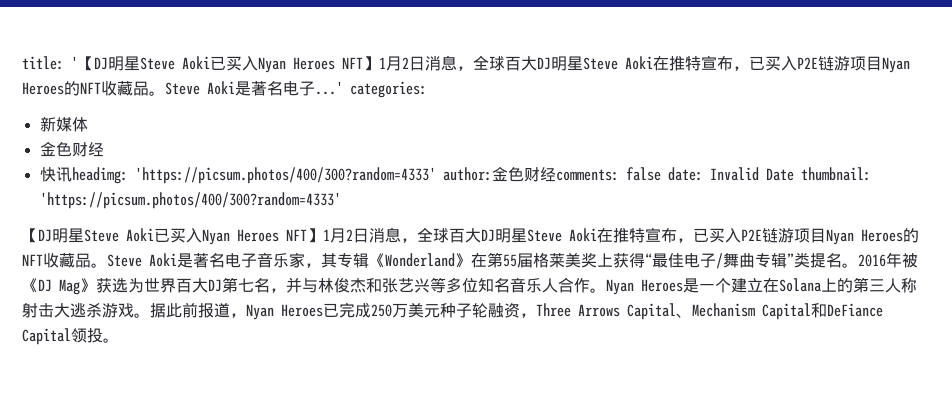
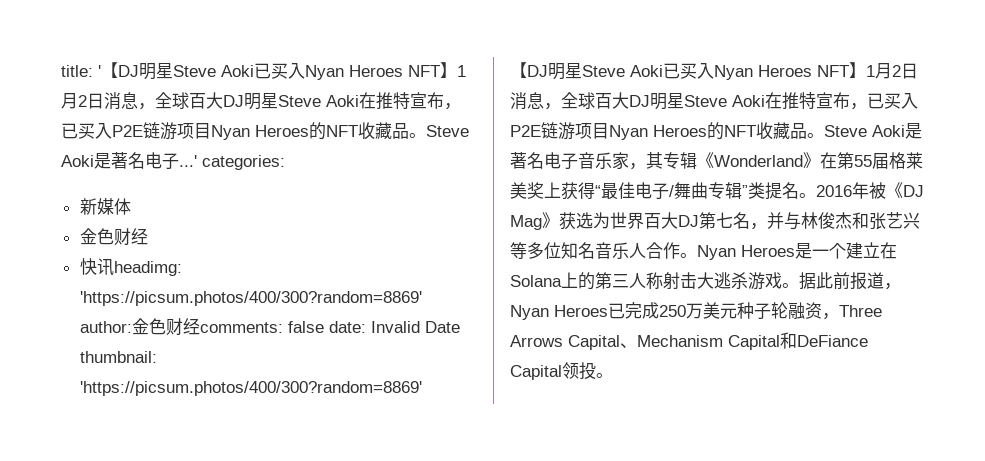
- 快讯headimg: 'https://picsum.photos/400/300?random=4333' author:金色财经comments: false date: Invalid Date thumbnail: 'https://picsum.photos/400/300?random=4333'
+ 快讯headimg: 'https://picsum.photos/400/300?random=8869' author:金色财经comments: false date: Invalid Date thumbnail: 'https://picsum.photos/400/300?random=8869'

